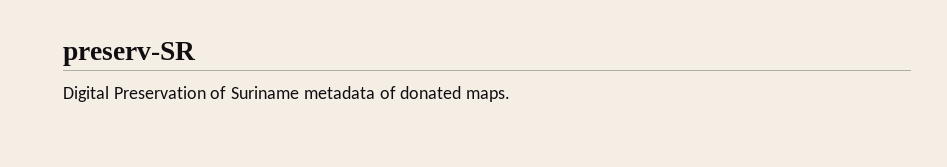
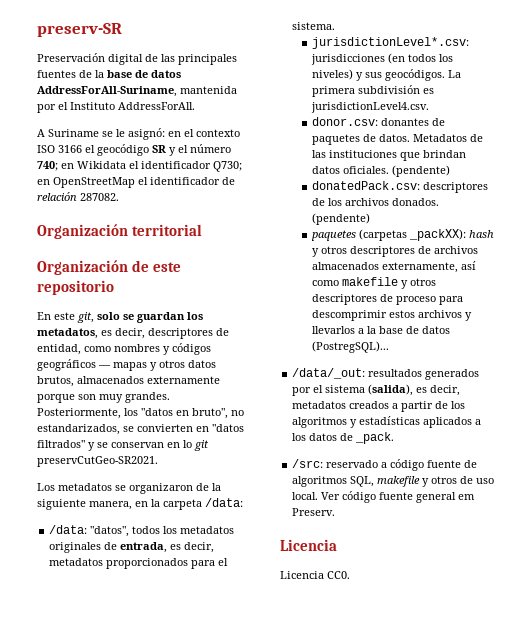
- Digital Preservation of Suriname metadata of donated maps.
+ Preservación digital de las principales fuentes de la base de datos AddressForAll-Suriname, mantenida por el Instituto AddressForAll.
+ A Suriname se le asignó: en el contexto ISO 3166 el geocódigo SR y el número 740; en Wikidata el identificador Q730; en OpenStreetMap el identificador de relación 287082.
+ Organización territorial
+ Organización de este repositorio
+ En este git, solo se guardan los metadatos, es decir, descriptores de entidad, como nombres y códigos geográficos — mapas y otros datos brutos, almacenados externamente porque son muy grandes. Posteriormente, los "datos en bruto", no estandarizados, se convierten en "datos filtrados" y se conservan en lo git preservCutGeo‑SR2021.
+ Los metadatos se organizaron de la siguiente manera, en la carpeta /data:
+ /data: "datos", todos los metadatos originales de entrada, es decir, metadatos proporcionados para el sistema.
+ jurisdictionLevel*.csv: jurisdicciones (en todos los niveles) y sus geocódigos. La primera subdivisión es jurisdictionLevel4.csv.
+ donor.csv: donantes de paquetes de datos. Metadatos de las instituciones que brindan datos oficiales. (pendente)
+ donatedPack.csv: descriptores de los archivos donados. (pendente)
+ paquetes (carpetas _packXX): hash y otros descriptores de archivos almacenados externamente, así como makefile y otros descriptores de proceso para descomprimir estos archivos y llevarlos a la base de datos (PostregSQL)...
+ /data/_out: resultados generados por el sistema (salida), es decir, metadatos creados a partir de los algoritmos y estadísticas aplicados a los datos de _pack.
+ /src: reservado a código fuente de algoritmos SQL, makefile y otros de uso local. Ver código fuente general em Preserv.
+ Licencia
+ Licencia CC0.

